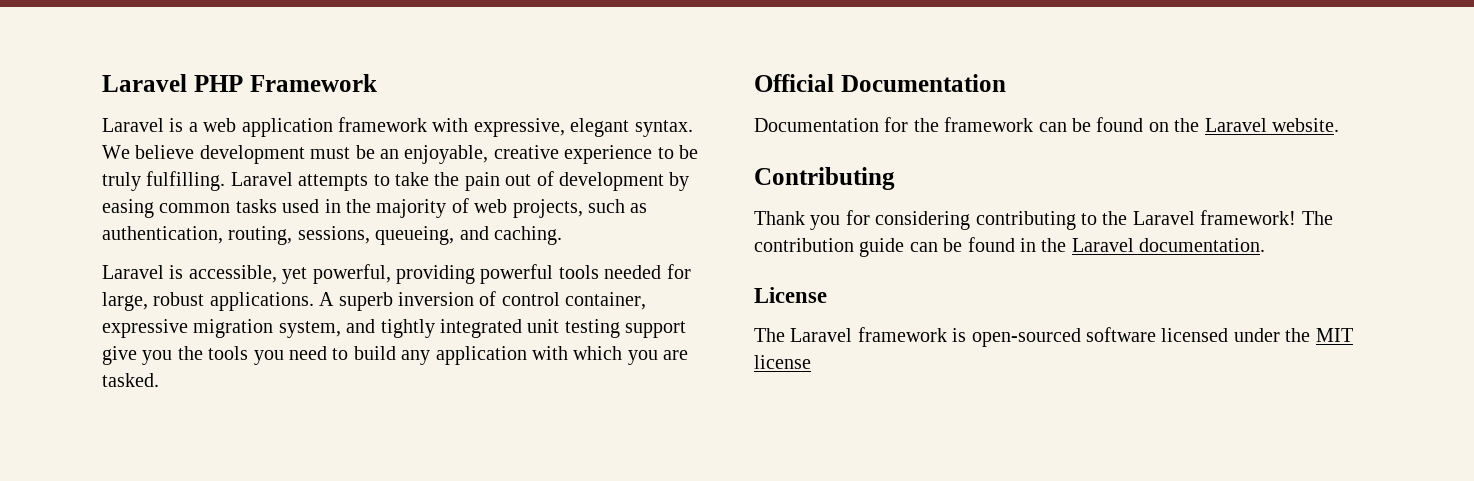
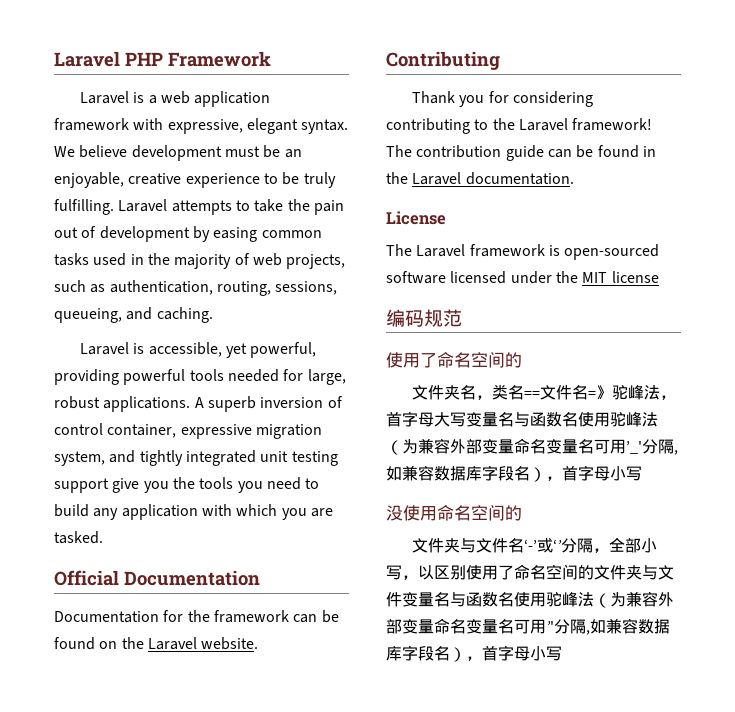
+ 编码规范
+ 使用了命名空间的
+ 文件夹名，类名==文件名=》驼峰法，首字母大写变量名与函数名使用驼峰法（为兼容外部变量命名变量名可用’_'分隔,如兼容数据库字段名），首字母小写
+ 没使用命名空间的
+ 文件夹与文件名‘-’或‘’分隔，全部小写，以区别使用了命名空间的文件夹与文件变量名与函数名使用驼峰法（为兼容外部变量命名变量名可用’'分隔,如兼容数据库字段名），首字母小写

